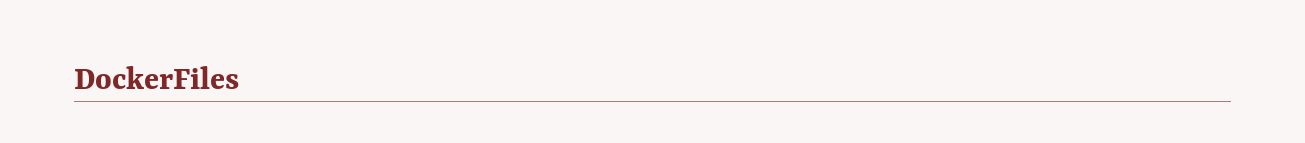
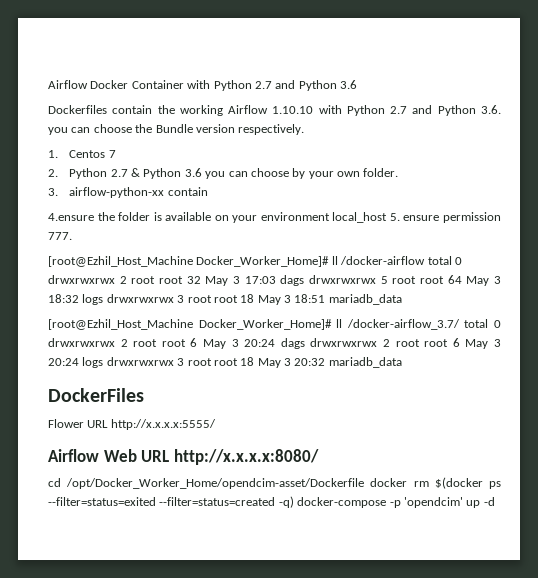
+ Airflow Docker Container with Python 2.7 and Python 3.6
+ Dockerfiles contain the working Airflow 1.10.10 with Python 2.7 and Python 3.6. you can choose the Bundle version respectively.
+ 1. Centos 7
+ 2. Python 2.7 & Python 3.6 you can choose by your own folder.
+ 3. airflow-python-xx contain
+ 4.ensure the folder is available on your environment local_host 5. ensure permission 777.
+ [root@Ezhil_Host_Machine Docker_Worker_Home]# ll /docker-airflow total 0 drwxrwxrwx 2 root root 32 May 3 17:03 dags drwxrwxrwx 5 root root 64 May 3 18:32 logs drwxrwxrwx 3 root root 18 May 3 18:51 mariadb_data
+ [root@Ezhil_Host_Machine Docker_Worker_Home]# ll /docker-airflow_3.7/ total 0 drwxrwxrwx 2 root root 6 May 3 20:24 dags drwxrwxrwx 2 root root 6 May 3 20:24 logs drwxrwxrwx 3 root root 18 May 3 20:32 mariadb_data
  DockerFiles
+ Flower URL http://x.x.x.x:5555/
+ Airflow Web URL http://x.x.x.x:8080/
+ cd /opt/Docker_Worker_Home/opendcim-asset/Dockerfile docker rm $(docker ps --filter=status=exited --filter=status=created -q) docker-compose -p 'opendcim' up -d

